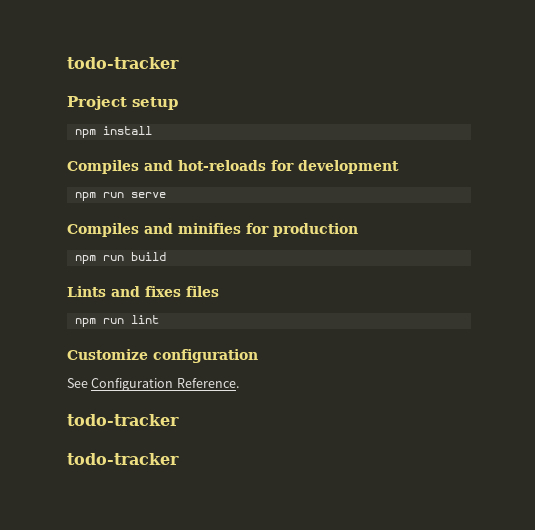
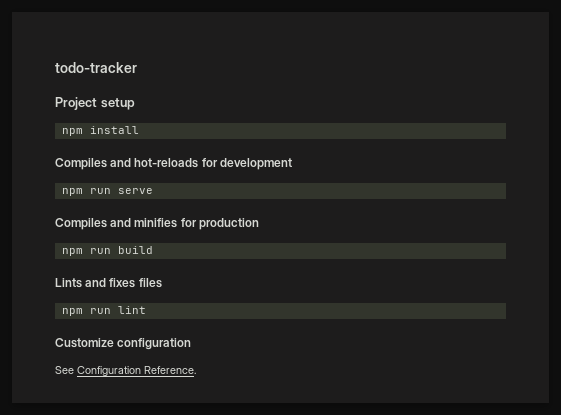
  See Configuration Reference.
- todo-tracker
- todo-tracker

